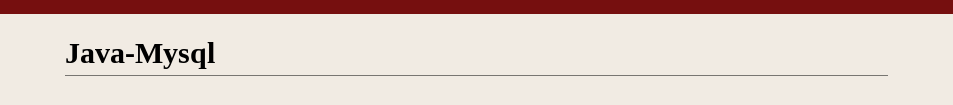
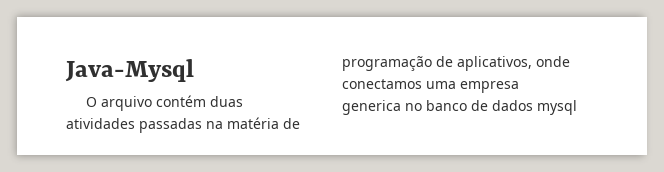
+ O arquivo contém duas atividades passadas na matéria de programação de aplicativos, onde conectamos uma empresa generica no banco de dados mysql

